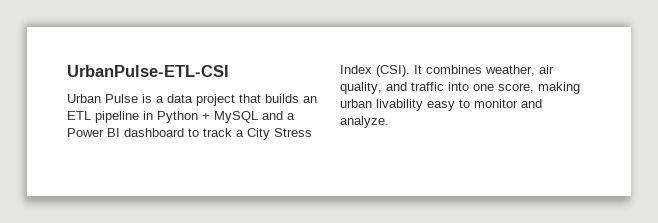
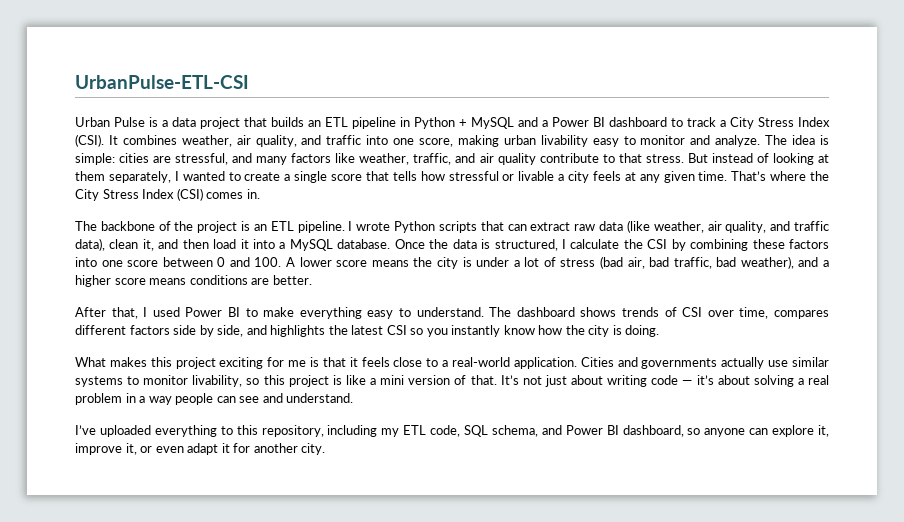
+ The idea is simple: cities are stressful, and many factors like weather, traffic, and air quality contribute to that stress. But instead of looking at them separately, I wanted to create a single score that tells how stressful or livable a city feels at any given time. That’s where the City Stress Index (CSI) comes in.
+ The backbone of the project is an ETL pipeline. I wrote Python scripts that can extract raw data (like weather, air quality, and traffic data), clean it, and then load it into a MySQL database. Once the data is structured, I calculate the CSI by combining these factors into one score between 0 and 100. A lower score means the city is under a lot of stress (bad air, bad traffic, bad weather), and a higher score means conditions are better.
+ After that, I used Power BI to make everything easy to understand. The dashboard shows trends of CSI over time, compares different factors side by side, and highlights the latest CSI so you instantly know how the city is doing.
+ What makes this project exciting for me is that it feels close to a real-world application. Cities and governments actually use similar systems to monitor livability, so this project is like a mini version of that. It’s not just about writing code — it’s about solving a real problem in a way people can see and understand.
+ I’ve uploaded everything to this repository, including my ETL code, SQL schema, and Power BI dashboard, so anyone can explore it, improve it, or even adapt it for another city.

